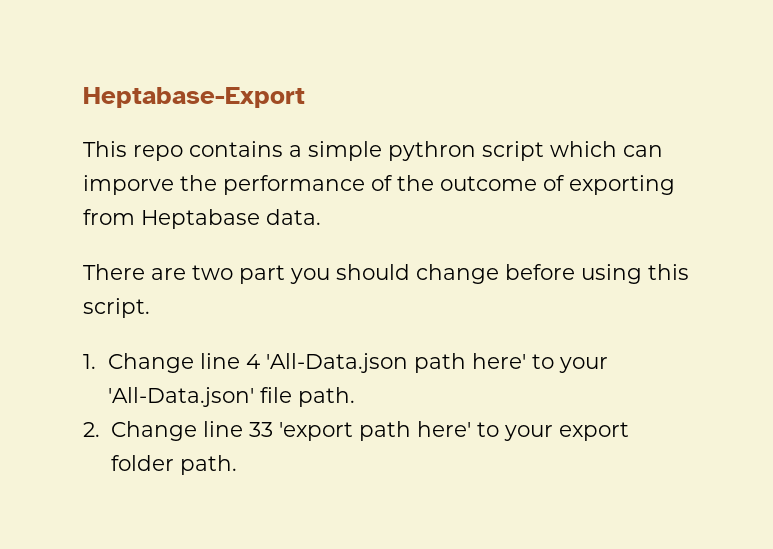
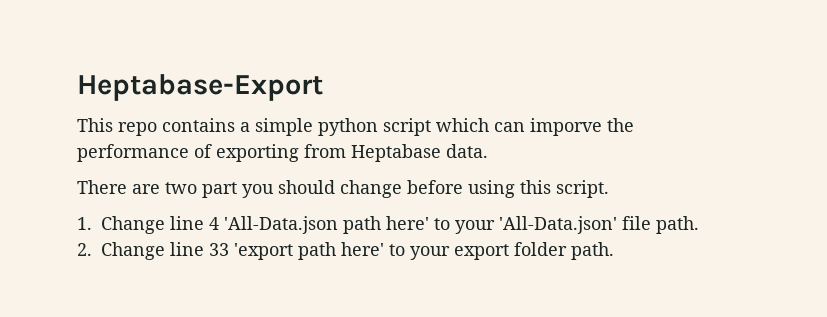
- This repo contains a simple pythron script which can imporve the performance of the outcome of exporting from Heptabase data.
+ This repo contains a simple python script which can imporve the performance of exporting from Heptabase data.

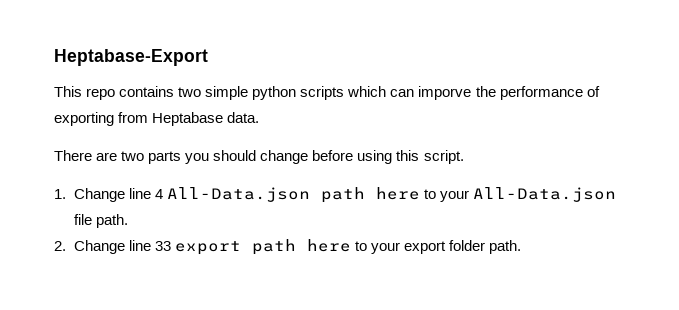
- This repo contains a simple python script which can imporve the performance of exporting from Heptabase data.
+ This repo contains two simple python scripts which can imporve the performance of exporting from Heptabase data.
- There are two part you should change before using this script.
+ There are two parts you should change before using this script.
- 1. Change line 4 'All-Data.json path here' to your 'All-Data.json' file path.
+ 1. Change line 4 All-Data.json path here to your All-Data.json file path.
- 2. Change line 33 'export path here' to your export folder path.
+ 2. Change line 33 export path here to your export folder path.

